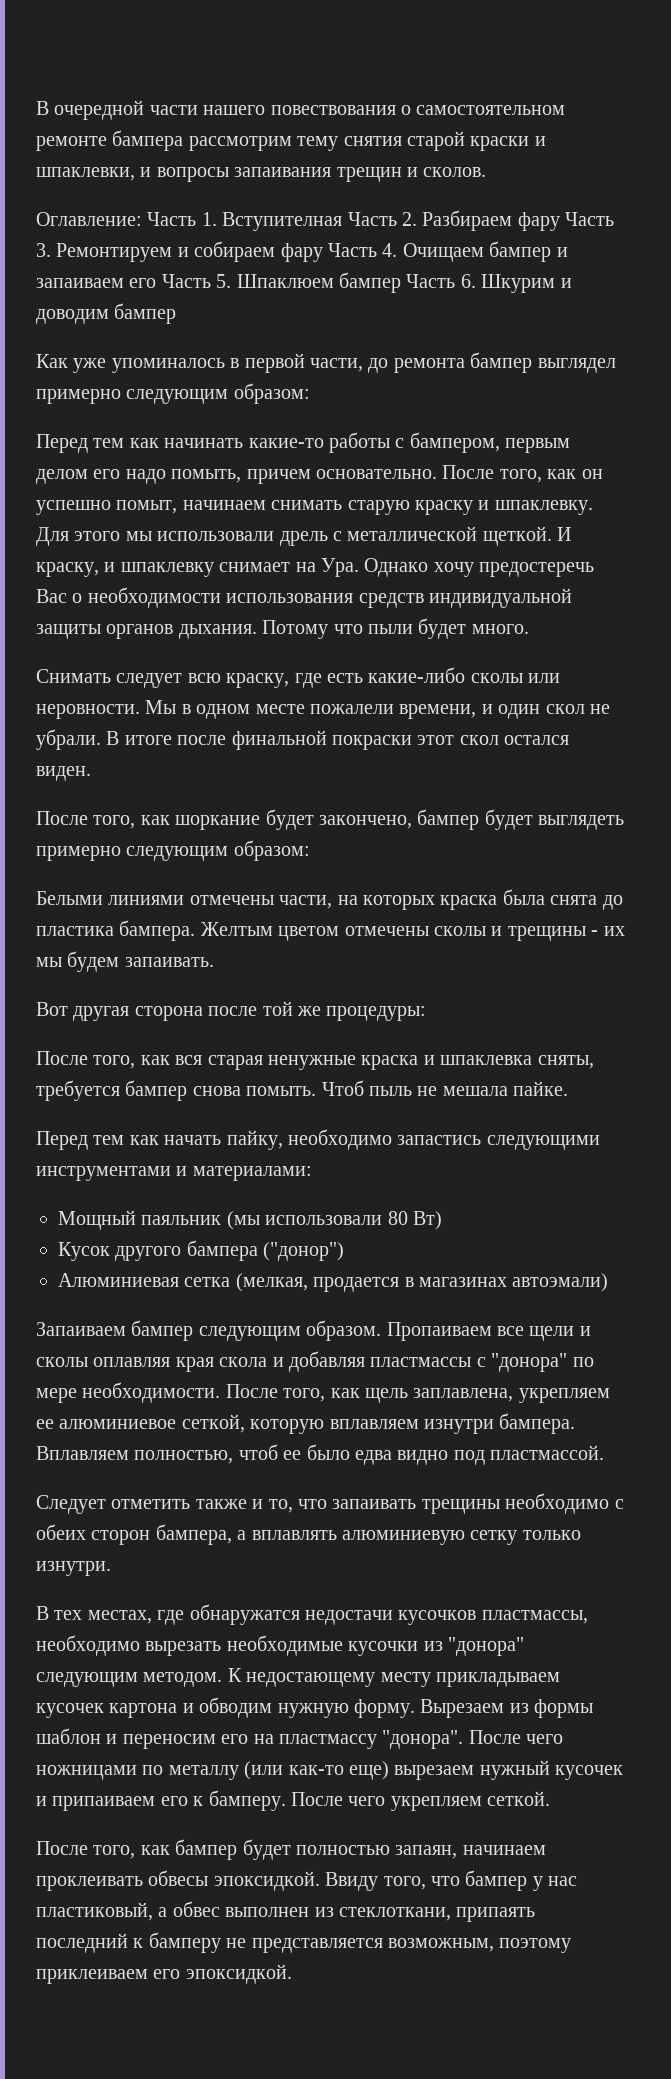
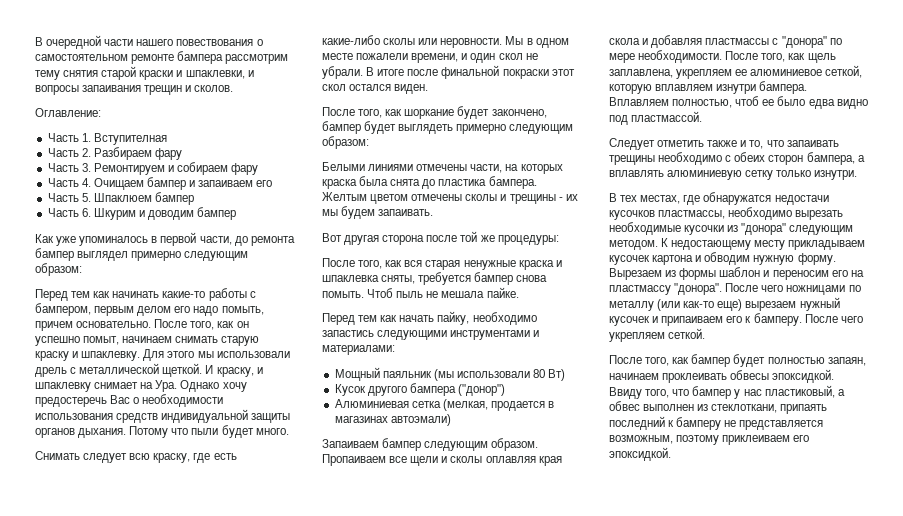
- Оглавление: Часть 1. Вступителная Часть 2. Разбираем фару Часть 3. Ремонтируем и собираем фару Часть 4. Очищаем бампер и запаиваем его Часть 5. Шпаклюем бампер Часть 6. Шкурим и доводим бампер
+ Оглавление:
+ Часть 1. Вступителная
+ Часть 2. Разбираем фару
+ Часть 3. Ремонтируем и собираем фару
+ Часть 4. Очищаем бампер и запаиваем его
+ Часть 5. Шпаклюем бампер
+ Часть 6. Шкурим и доводим бампер

